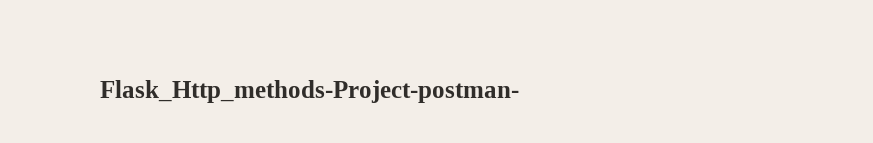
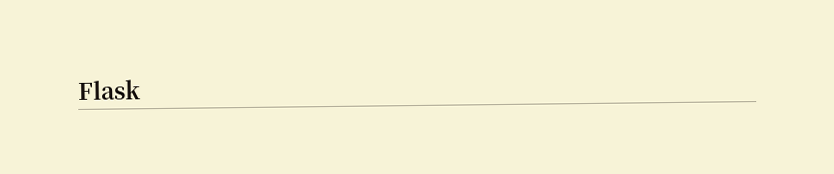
- Flask_Http_methods-Project-postman-
+ Flask

